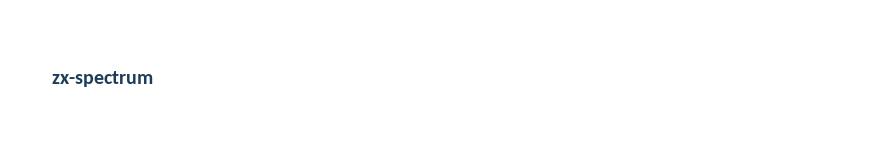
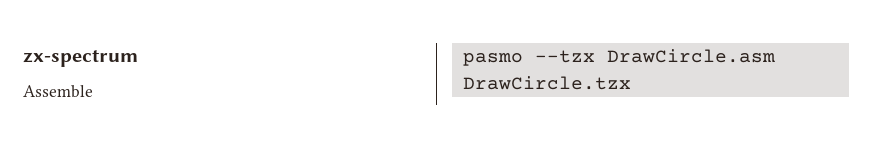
+ Assemble
+ pasmo --tzx DrawCircle.asm DrawCircle.tzx

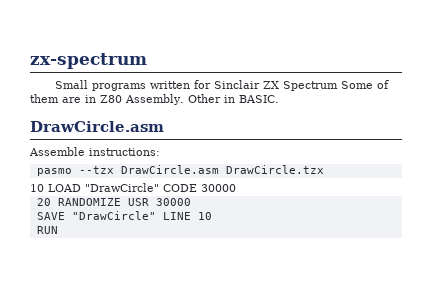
+ Small programs written for Sinclair ZX Spectrum Some of them are in Z80 Assembly. Other in BASIC.
+ DrawCircle.asm
- Assemble
+ Assemble instructions:
+ 10 LOAD "DrawCircle" CODE 30000
+ 20 RANDOMIZE USR 30000
+ SAVE "DrawCircle" LINE 10
+ RUN

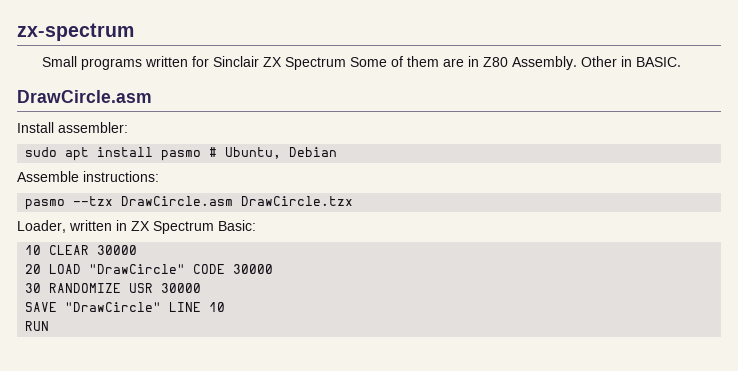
+ Install assembler:
+ sudo apt install pasmo # Ubuntu, Debian
- 10 LOAD "DrawCircle" CODE 30000
+ Loader, written in ZX Spectrum Basic:
+ 10 CLEAR 30000
+ 20 LOAD "DrawCircle" CODE 30000
- 20 RANDOMIZE USR 30000
+ 30 RANDOMIZE USR 30000

